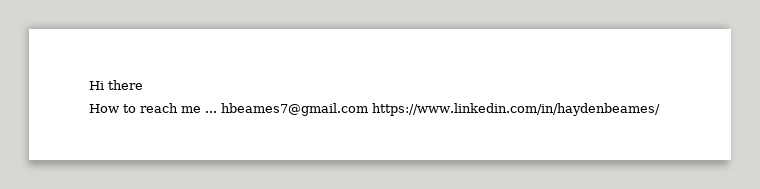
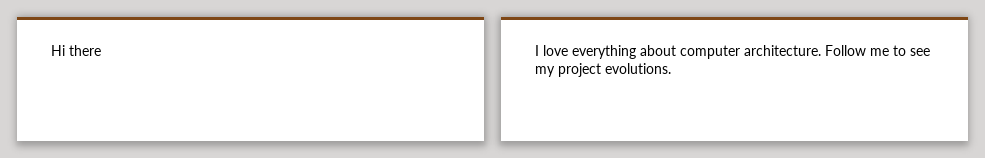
- How to reach me ... hbeames7@gmail.com https://www.linkedin.com/in/haydenbeames/
+ I love everything about computer architecture. Follow me to see my project evolutions.

